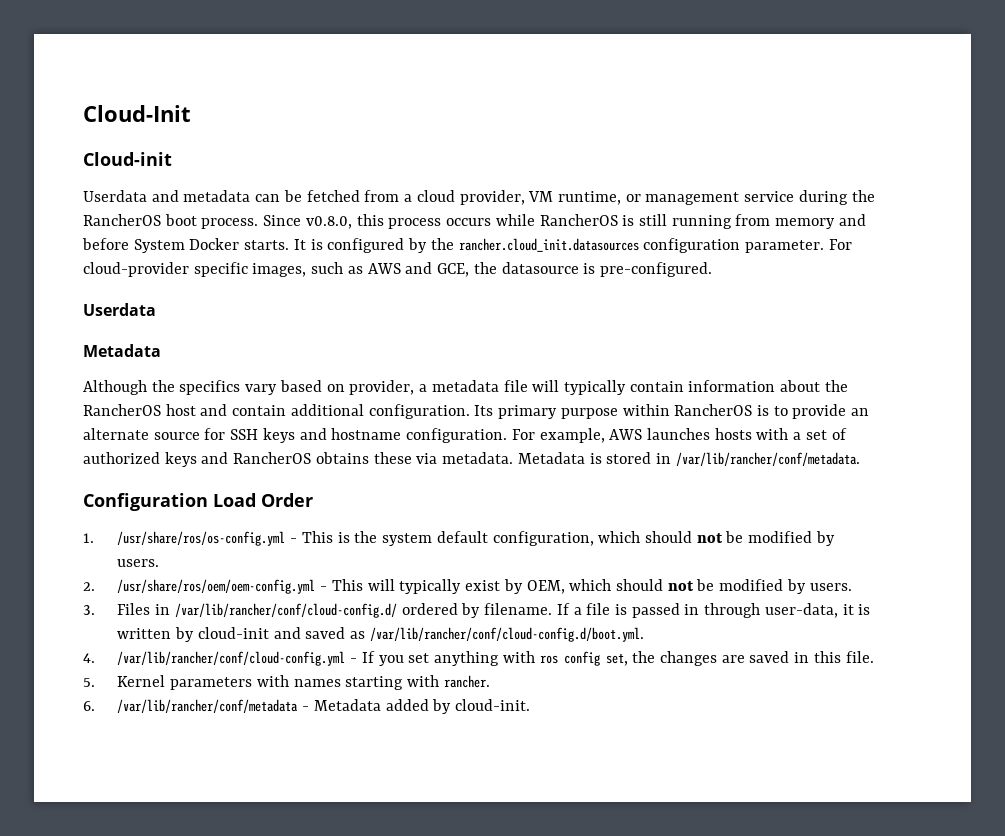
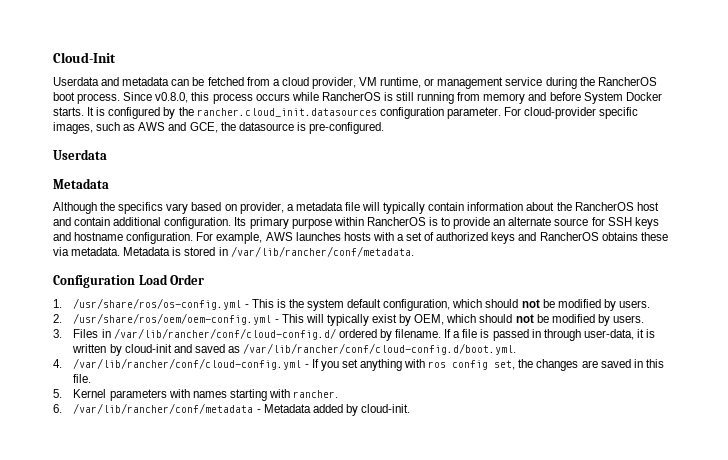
- Cloud-init

